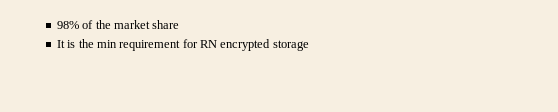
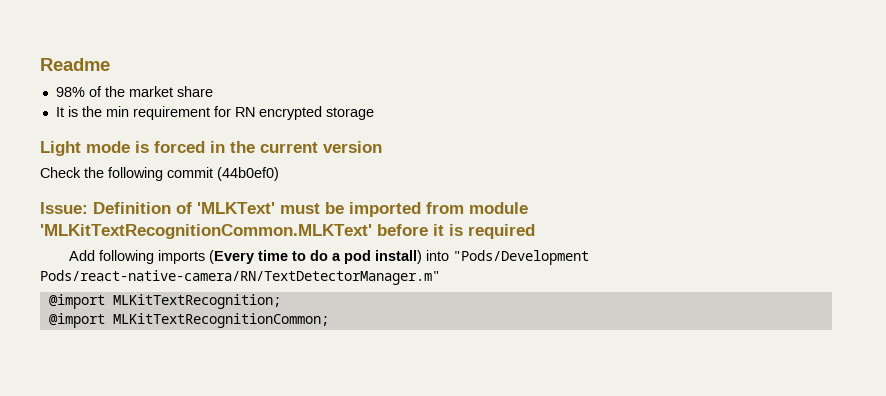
+ Readme
+ Light mode is forced in the current version
+ Check the following commit (44b0ef0)
+ Issue: Definition of 'MLKText' must be imported from module 'MLKitTextRecognitionCommon.MLKText' before it is required
+ Add following imports (Every time to do a pod install) into "Pods/Development Pods/react-native-camera/RN/TextDetectorManager.m"
+ @import MLKitTextRecognition;
+ @import MLKitTextRecognitionCommon;

